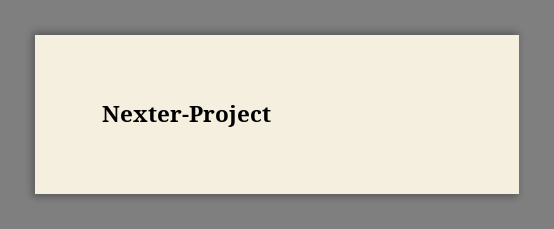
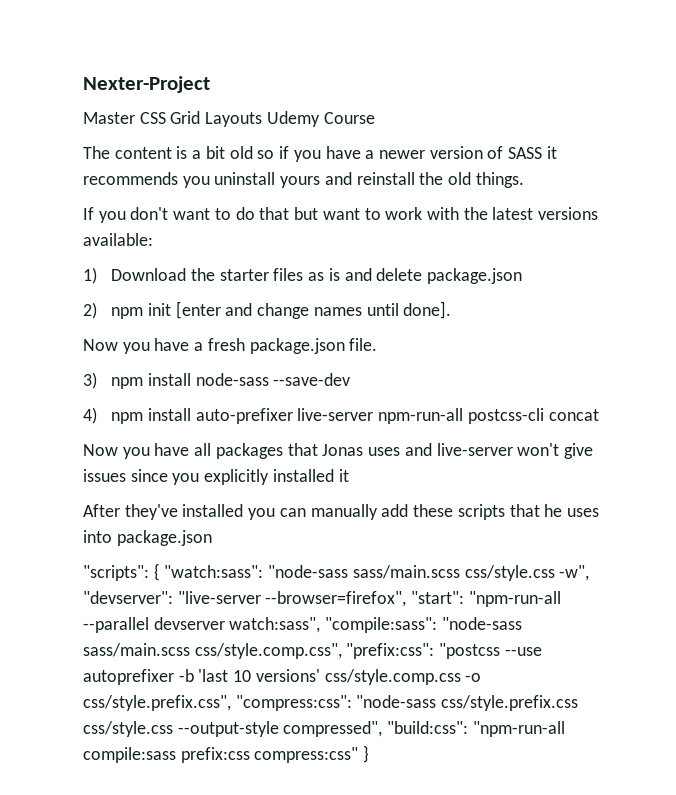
+ Master CSS Grid Layouts Udemy Course
+ The content is a bit old so if you have a newer version of SASS it recommends you uninstall yours and reinstall the old things.
+ If you don't want to do that but want to work with the latest versions available:
+ 1) Download the starter files as is and delete package.json
+ 2) npm init [enter and change names until done].
+ Now you have a fresh package.json file.
+ 3) npm install node-sass --save-dev
+ 4) npm install auto-prefixer live-server npm-run-all postcss-cli concat
+ Now you have all packages that Jonas uses and live-server won't give issues since you explicitly installed it
+ After they've installed you can manually add these scripts that he uses into package.json
+ "scripts": { "watch:sass": "node-sass sass/main.scss css/style.css -w", "devserver": "live-server --browser=firefox", "start": "npm-run-all --parallel devserver watch:sass", "compile:sass": "node-sass sass/main.scss css/style.comp.css", "prefix:css": "postcss --use autoprefixer -b 'last 10 versions' css/style.comp.css -o css/style.prefix.css", "compress:css": "node-sass css/style.prefix.css css/style.css --output-style compressed", "build:css": "npm-run-all compile:sass prefix:css compress:css" }

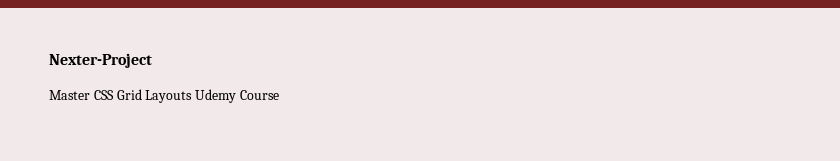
- The content is a bit old so if you have a newer version of SASS it recommends you uninstall yours and reinstall the old things.
- If you don't want to do that but want to work with the latest versions available:
- 1) Download the starter files as is and delete package.json
- 2) npm init [enter and change names until done].
- Now you have a fresh package.json file.
- 3) npm install node-sass --save-dev
- 4) npm install auto-prefixer live-server npm-run-all postcss-cli concat
- Now you have all packages that Jonas uses and live-server won't give issues since you explicitly installed it
- After they've installed you can manually add these scripts that he uses into package.json
- "scripts": { "watch:sass": "node-sass sass/main.scss css/style.css -w", "devserver": "live-server --browser=firefox", "start": "npm-run-all --parallel devserver watch:sass", "compile:sass": "node-sass sass/main.scss css/style.comp.css", "prefix:css": "postcss --use autoprefixer -b 'last 10 versions' css/style.comp.css -o css/style.prefix.css", "compress:css": "node-sass css/style.prefix.css css/style.css --output-style compressed", "build:css": "npm-run-all compile:sass prefix:css compress:css" }

